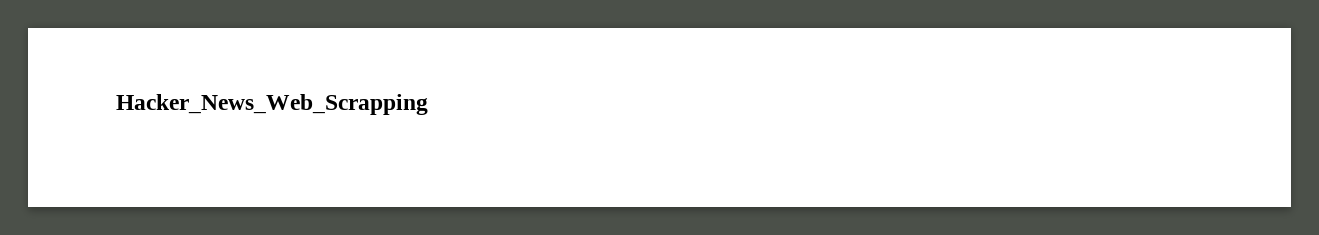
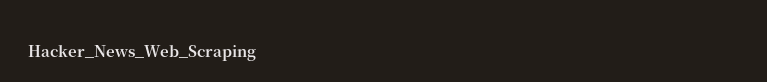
- Hacker_News_Web_Scrapping
+ Hacker_News_Web_Scraping

